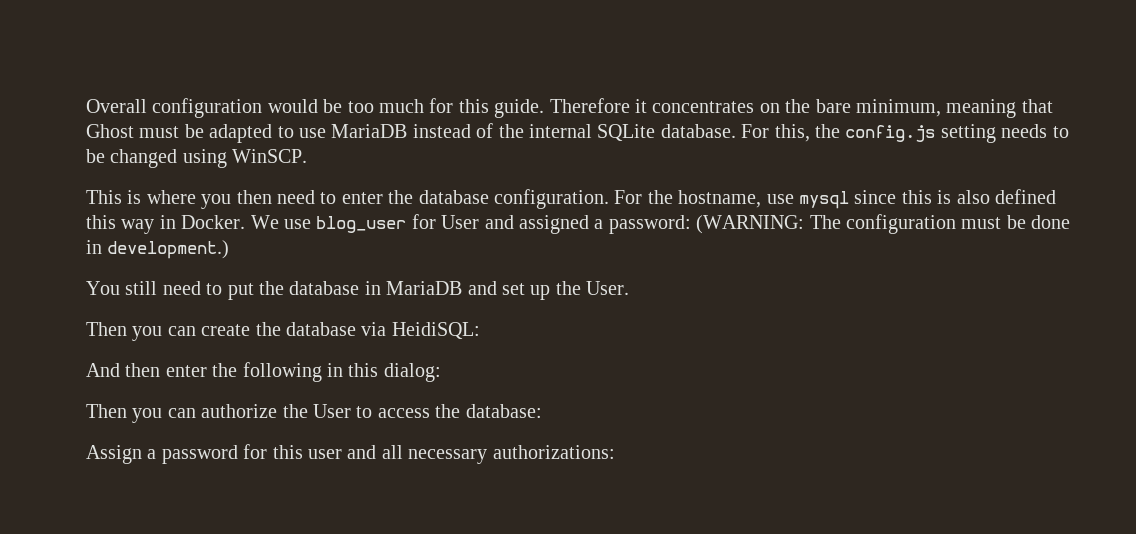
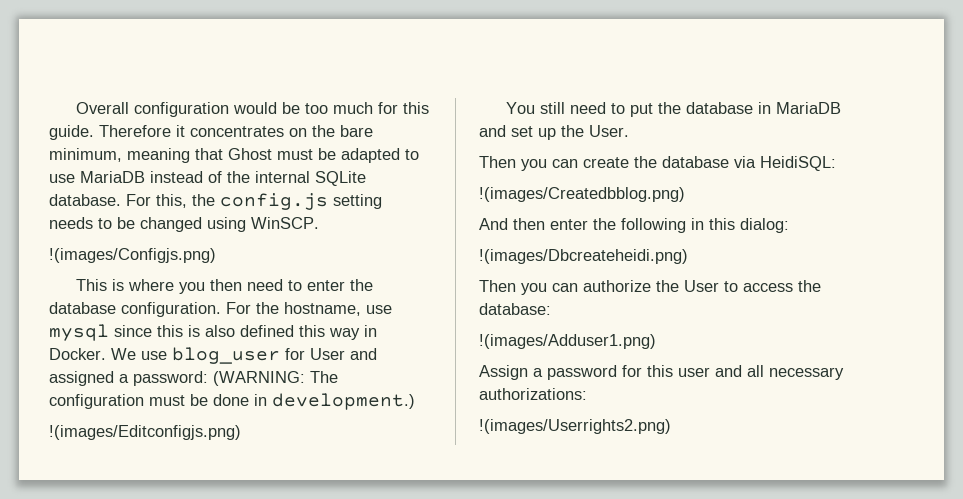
+ !(images/Configjs.png)
+ !(images/Editconfigjs.png)
+ !(images/Createdbblog.png)
+ !(images/Dbcreateheidi.png)
+ !(images/Adduser1.png)
+ !(images/Userrights2.png)

